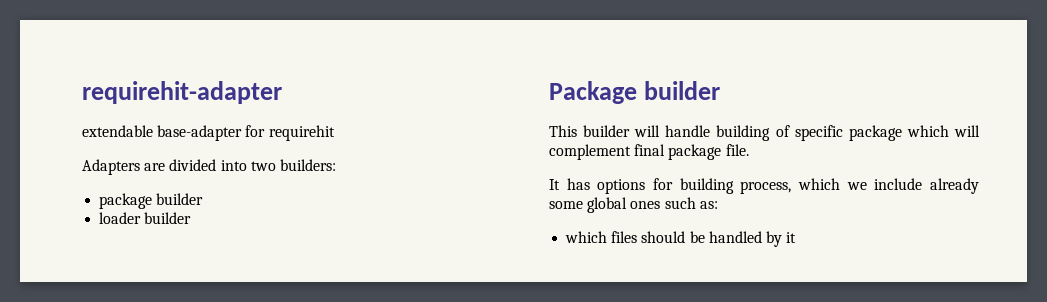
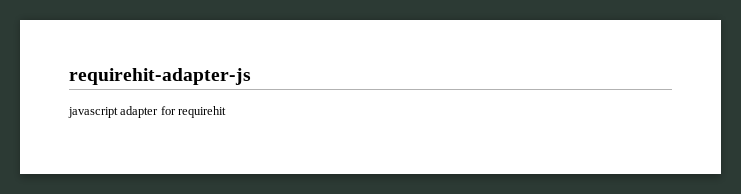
- requirehit-adapter
- extendable base-adapter for requirehit
+ requirehit-adapter-js
+ javascript adapter for requirehit
- Adapters are divided into two builders:
- package builder
- loader builder
- Package builder
- This builder will handle building of specific package which will complement final package file.
- It has options for building process, which we include already some global ones such as:
- which files should be handled by it

